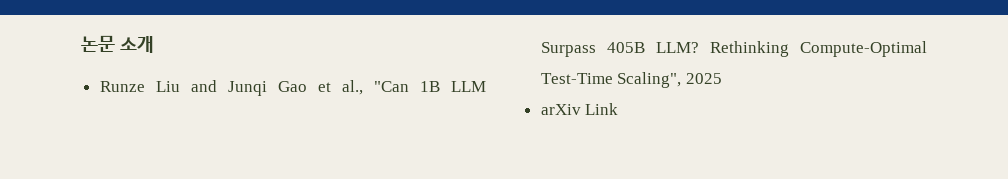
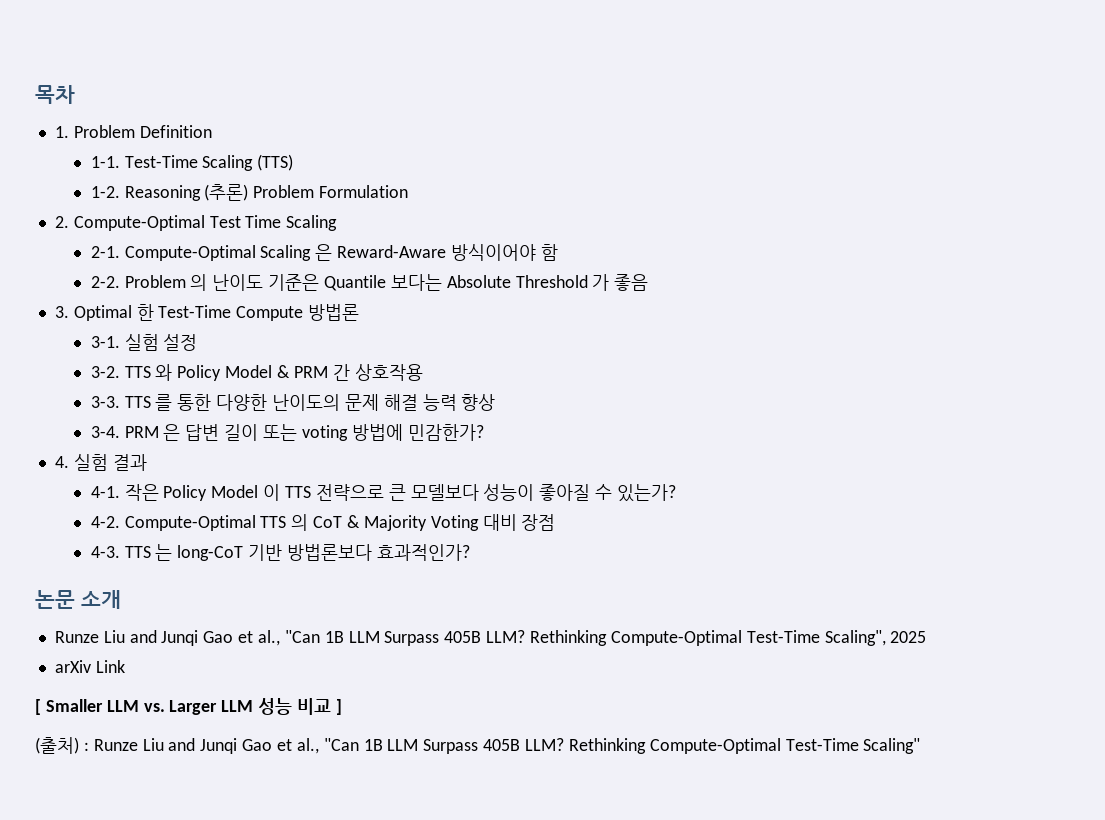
+ 목차
+ 1. Problem Definition
+ 1-1. Test-Time Scaling (TTS)
+ 1-2. Reasoning (추론) Problem Formulation
+ 2. Compute-Optimal Test Time Scaling
+ 2-1. Compute-Optimal Scaling 은 Reward-Aware 방식이어야 함
+ 2-2. Problem 의 난이도 기준은 Quantile 보다는 Absolute Threshold 가 좋음
+ 3. Optimal 한 Test-Time Compute 방법론
+ 3-1. 실험 설정
+ 3-2. TTS 와 Policy Model & PRM 간 상호작용
+ 3-3. TTS 를 통한 다양한 난이도의 문제 해결 능력 향상
+ 3-4. PRM 은 답변 길이 또는 voting 방법에 민감한가?
+ 4. 실험 결과
+ 4-1. 작은 Policy Model 이 TTS 전략으로 큰 모델보다 성능이 좋아질 수 있는가?
+ 4-2. Compute-Optimal TTS 의 CoT & Majority Voting 대비 장점
+ 4-3. TTS 는 long-CoT 기반 방법론보다 효과적인가?
+ [ Smaller LLM vs. Larger LLM 성능 비교 ]
+ (출처) : Runze Liu and Junqi Gao et al., "Can 1B LLM Surpass 405B LLM? Rethinking Compute-Optimal Test-Time Scaling"

